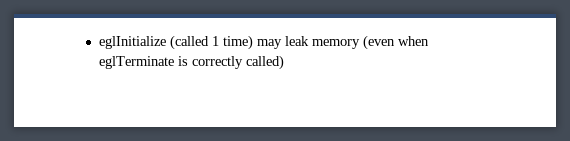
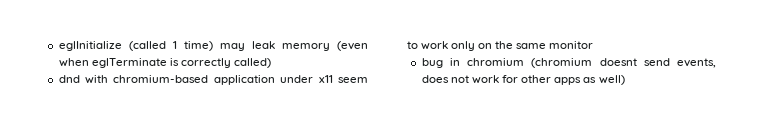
+ dnd with chromium-based application under x11 seem to work only on the same monitor
+ bug in chromium (chromium doesnt send events, does not work for other apps as well)

